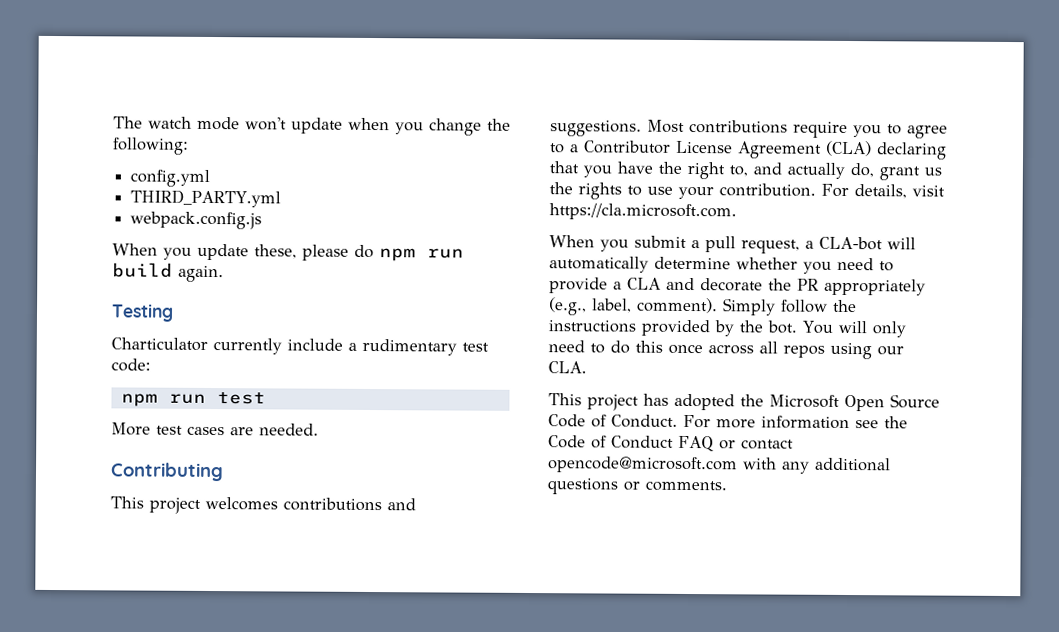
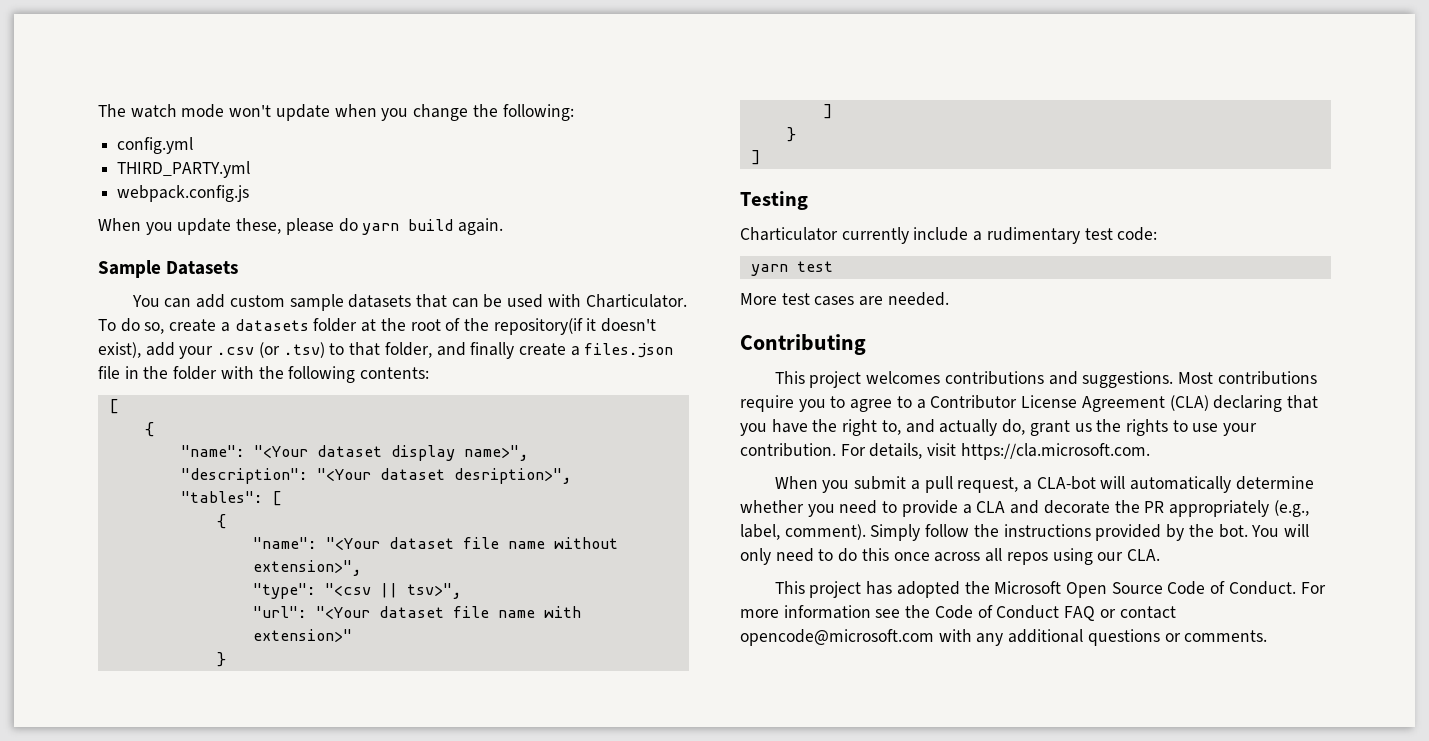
- When you update these, please do npm run build again.
+ When you update these, please do yarn build again.
+ Sample Datasets
+ You can add custom sample datasets that can be used with Charticulator. To do so, create a datasets folder at the root of the repository(if it doesn't exist), add your .csv (or .tsv) to that folder, and finally create a files.json file in the folder with the following contents:
+ [
+ {
+ "name": "<Your dataset display name>",
+ "description": "<Your dataset desription>",
+ "tables": [
+ {
+ "name": "<Your dataset file name without extension>",
+ "type": "<csv || tsv>",
+ "url": "<Your dataset file name with extension>"
+ }
+ ]
+ }
+ ]
- npm run test
+ yarn test

